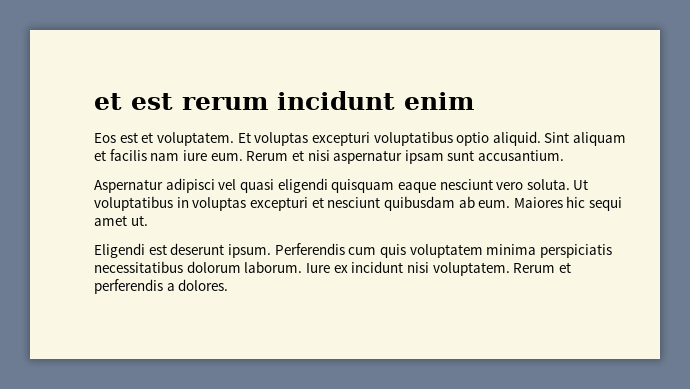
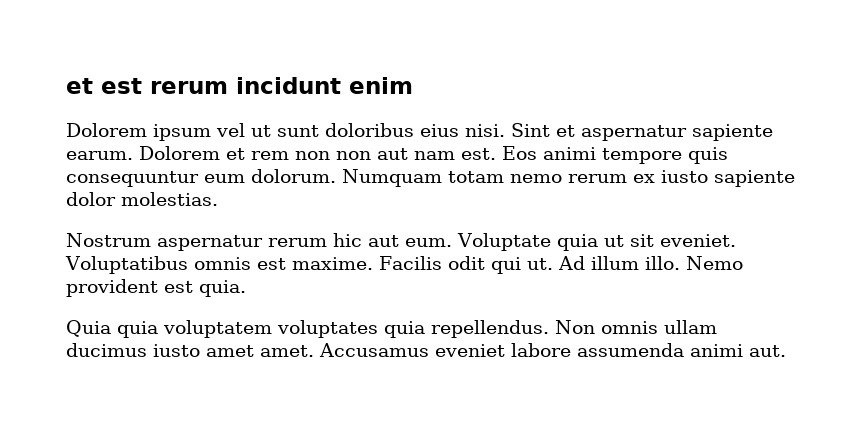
- Eos est et voluptatem. Et voluptas excepturi voluptatibus optio aliquid. Sint aliquam et facilis nam iure eum. Rerum et nisi aspernatur ipsam sunt accusantium.
- Aspernatur adipisci vel quasi eligendi quisquam eaque nesciunt vero soluta. Ut voluptatibus in voluptas excepturi et nesciunt quibusdam ab eum. Maiores hic sequi amet ut.
- Eligendi est deserunt ipsum. Perferendis cum quis voluptatem minima perspiciatis necessitatibus dolorum laborum. Iure ex incidunt nisi voluptatem. Rerum et perferendis a dolores.
+ Dolorem ipsum vel ut sunt doloribus eius nisi. Sint et aspernatur sapiente earum. Dolorem et rem non non aut nam est. Eos animi tempore quis consequuntur eum dolorum. Numquam totam nemo rerum ex iusto sapiente dolor molestias.
+ Nostrum aspernatur rerum hic aut eum. Voluptate quia ut sit eveniet. Voluptatibus omnis est maxime. Facilis odit qui ut. Ad illum illo. Nemo provident est quia.
+ Quia quia voluptatem voluptates quia repellendus. Non omnis ullam ducimus iusto amet amet. Accusamus eveniet labore assumenda animi aut.

